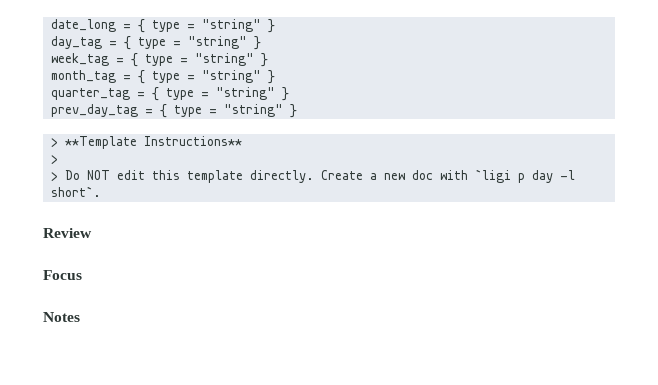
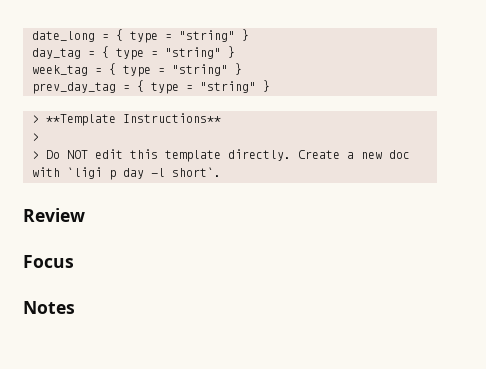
- month_tag = { type = "string" }
- quarter_tag = { type = "string" }

